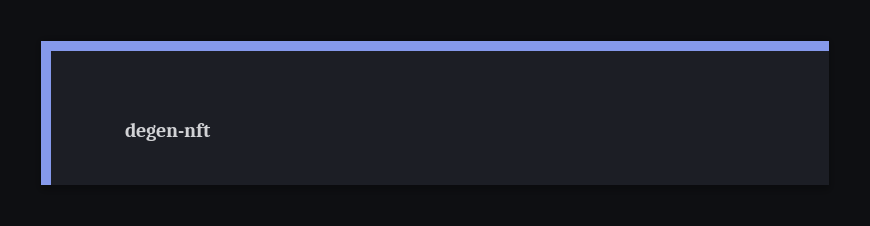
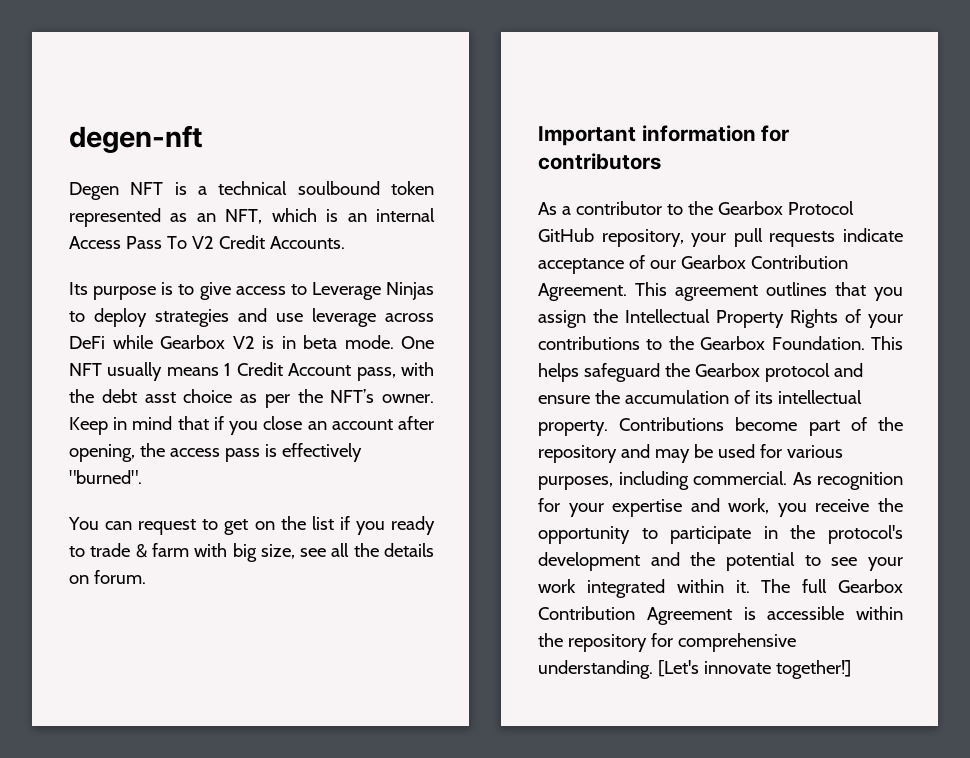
+ Degen NFT is a technical soulbound token represented as an NFT, which is an internal Access Pass To V2 Credit Accounts.
+ Its purpose is to give access to Leverage Ninjas to deploy strategies and use leverage across DeFi while Gearbox V2 is in beta mode. One NFT usually means 1 Credit Account pass, with the debt asst choice as per the NFT’s owner. Keep in mind that if you close an account after opening, the access pass is effectively "burned".
+ You can request to get on the list if you ready to trade & farm with big size, see all the details on forum.
+ Important information for contributors
+ As a contributor to the Gearbox Protocol GitHub repository, your pull requests indicate acceptance of our Gearbox Contribution Agreement. This agreement outlines that you assign the Intellectual Property Rights of your contributions to the Gearbox Foundation. This helps safeguard the Gearbox protocol and ensure the accumulation of its intellectual property. Contributions become part of the repository and may be used for various purposes, including commercial. As recognition for your expertise and work, you receive the opportunity to participate in the protocol's development and the potential to see your work integrated within it. The full Gearbox Contribution Agreement is accessible within the repository for comprehensive understanding. [Let's innovate together!]

